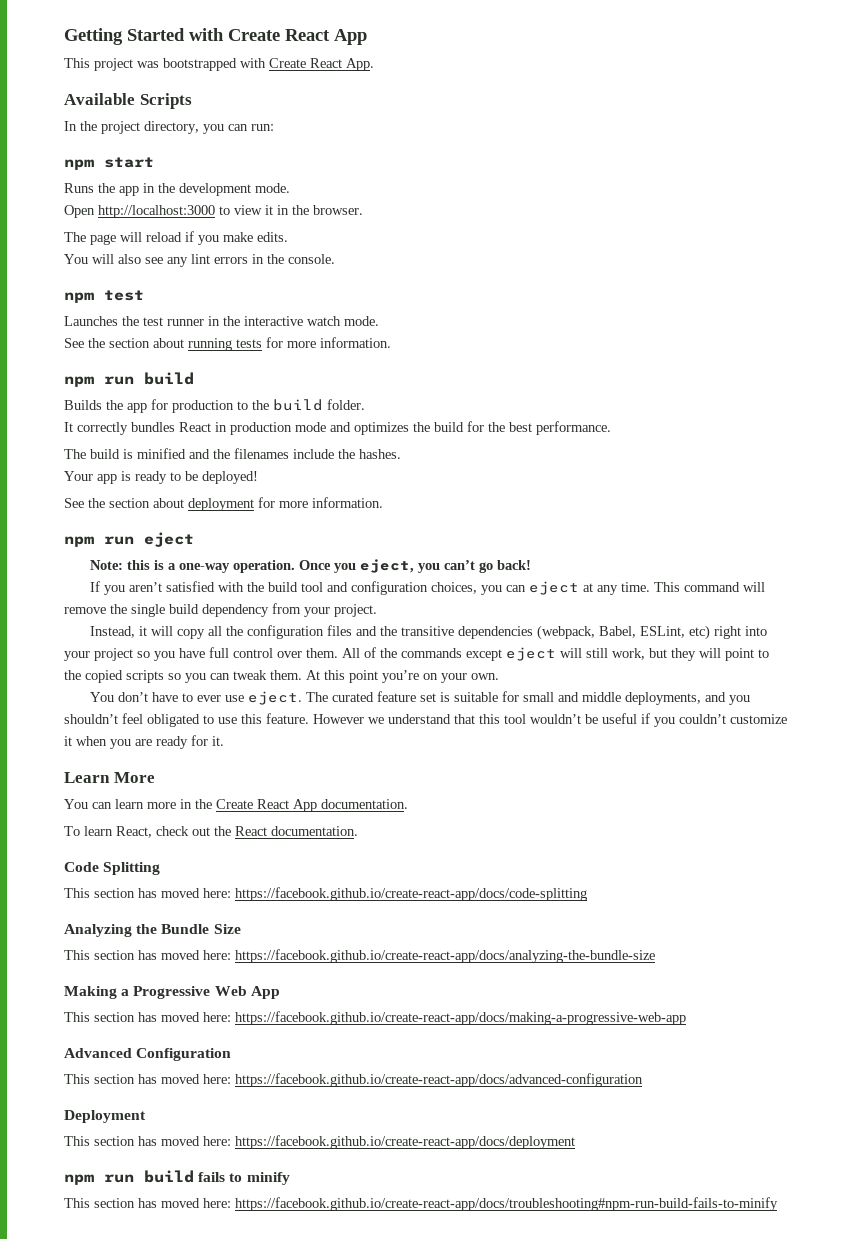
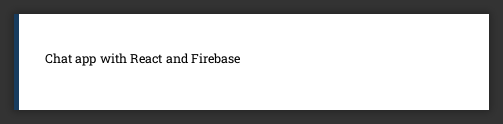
- Getting Started with Create React App
- This project was bootstrapped with Create React App.
- Available Scripts
- In the project directory, you can run:
- npm start
- Runs the app in the development mode.
- Open http://localhost:3000 to view it in the browser.
- The page will reload if you make edits.
- You will also see any lint errors in the console.
- npm test
- Launches the test runner in the interactive watch mode.
- See the section about running tests for more information.
- npm run build
- Builds the app for production to the build folder.
- It correctly bundles React in production mode and optimizes the build for the best performance.
- The build is minified and the filenames include the hashes.
- Your app is ready to be deployed!
- See the section about deployment for more information.
- npm run eject
- Note: this is a one-way operation. Once you eject, you can’t go back!
- If you aren’t satisfied with the build tool and configuration choices, you can eject at any time. This command will remove the single build dependency from your project.
- Instead, it will copy all the configuration files and the transitive dependencies (webpack, Babel, ESLint, etc) right into your project so you have full control over them. All of the commands except eject will still work, but they will point to the copied scripts so you can tweak them. At this point you’re on your own.
- You don’t have to ever use eject. The curated feature set is suitable for small and middle deployments, and you shouldn’t feel obligated to use this feature. However we understand that this tool wouldn’t be useful if you couldn’t customize it when you are ready for it.
- Learn More
- You can learn more in the Create React App documentation.
- To learn React, check out the React documentation.
- Code Splitting
- This section has moved here: https://facebook.github.io/create-react-app/docs/code-splitting
- Analyzing the Bundle Size
- This section has moved here: https://facebook.github.io/create-react-app/docs/analyzing-the-bundle-size
- Making a Progressive Web App
- This section has moved here: https://facebook.github.io/create-react-app/docs/making-a-progressive-web-app
- Advanced Configuration
- This section has moved here: https://facebook.github.io/create-react-app/docs/advanced-configuration
- Deployment
- This section has moved here: https://facebook.github.io/create-react-app/docs/deployment
- npm run build fails to minify
- This section has moved here: https://facebook.github.io/create-react-app/docs/troubleshooting#npm-run-build-fails-to-minify
+ Chat app with React and Firebase

